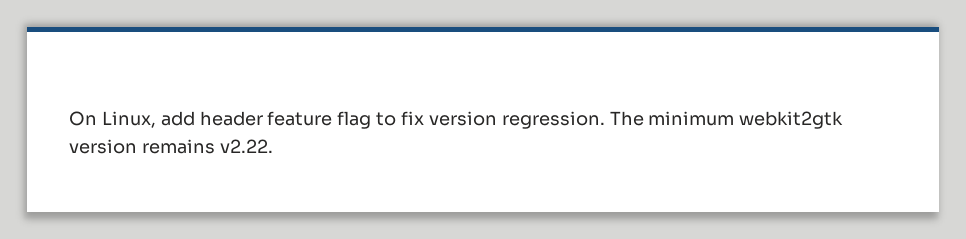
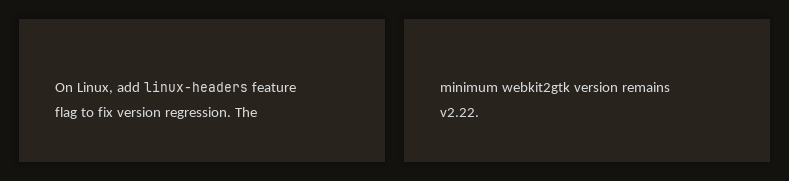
- On Linux, add header feature flag to fix version regression.
+ On Linux, add linux-headers feature flag to fix version regression.

